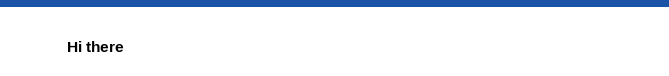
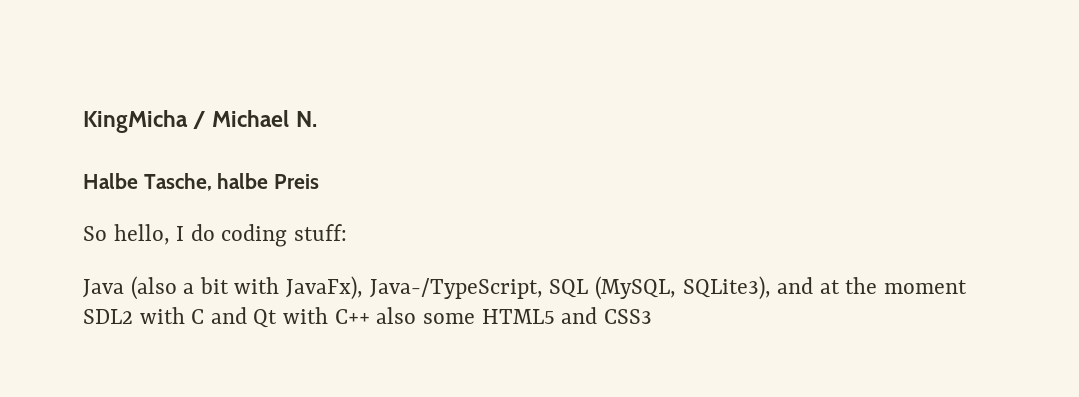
- Hi there
+ KingMicha / Michael N.
+ Halbe Tasche, halbe Preis
+ So hello, I do coding stuff:
+ Java (also a bit with JavaFx), Java-/TypeScript, SQL (MySQL, SQLite3), and at the moment SDL2 with C and Qt with C++ also some HTML5 and CSS3

